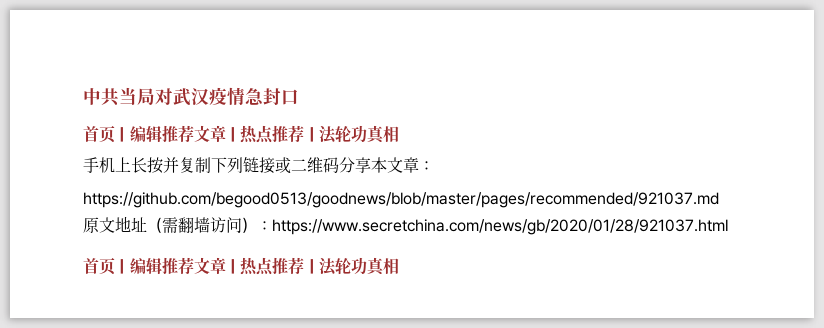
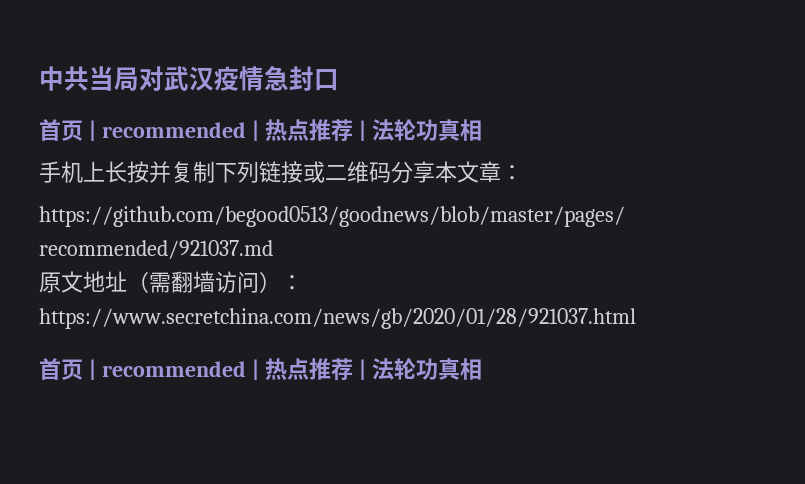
  中共当局对武汉疫情急封口
- 首页 | 编辑推荐文章 | 热点推荐 | 法轮功真相
+ 首页 | recommended | 热点推荐 | 法轮功真相
  原文地址（需翻墙访问）：https://www.secretchina.com/news/gb/2020/01/28/921037.html
- 首页 | 编辑推荐文章 | 热点推荐 | 法轮功真相
+ 首页 | recommended | 热点推荐 | 法轮功真相

